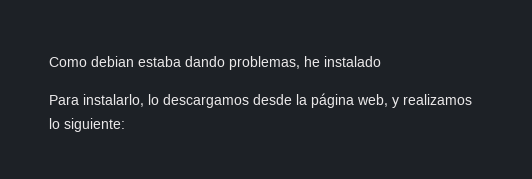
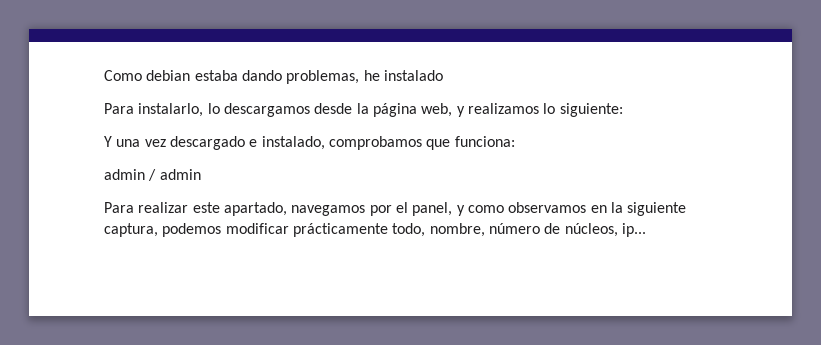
+ Y una vez descargado e instalado, comprobamos que funciona:
+ admin / admin
+ Para realizar este apartado, navegamos por el panel, y como observamos en la siguiente captura, podemos modificar prácticamente todo, nombre, número de núcleos, ip...

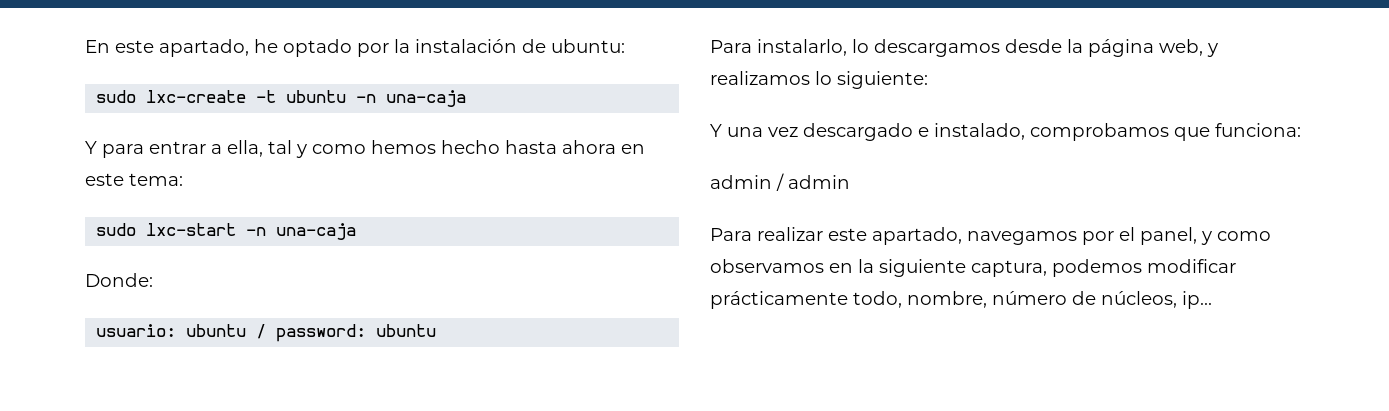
- Como debian estaba dando problemas, he instalado
+ En este apartado, he optado por la instalación de ubuntu:
+ sudo lxc-create -t ubuntu -n una-caja
+ Y para entrar a ella, tal y como hemos hecho hasta ahora en este tema:
+ sudo lxc-start -n una-caja
+ Donde:
+ usuario: ubuntu / password: ubuntu

